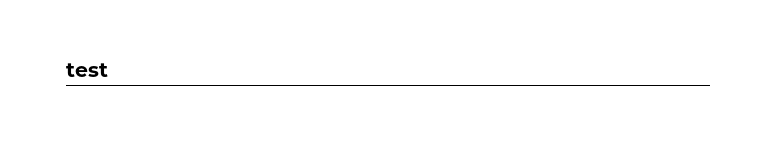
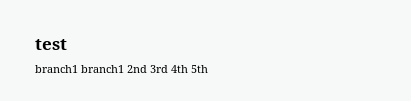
+ branch1 branch1 2nd 3rd 4th 5th

